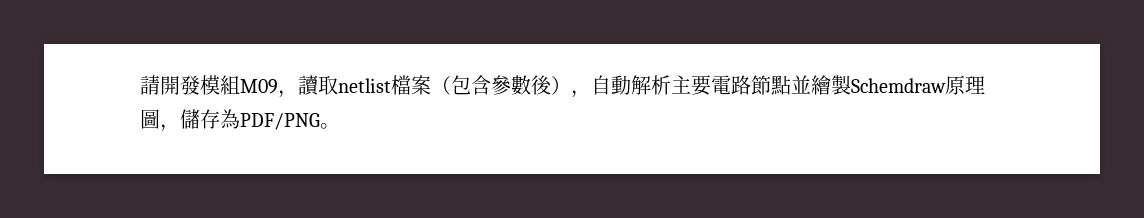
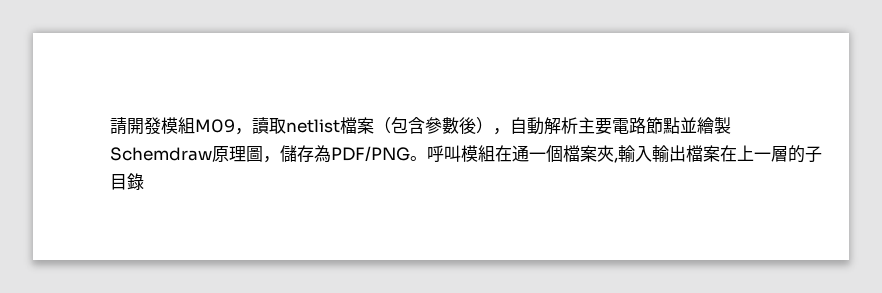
+ 呼叫模組在通一個檔案夾,輸入輸出檔案在上一層的子目錄

